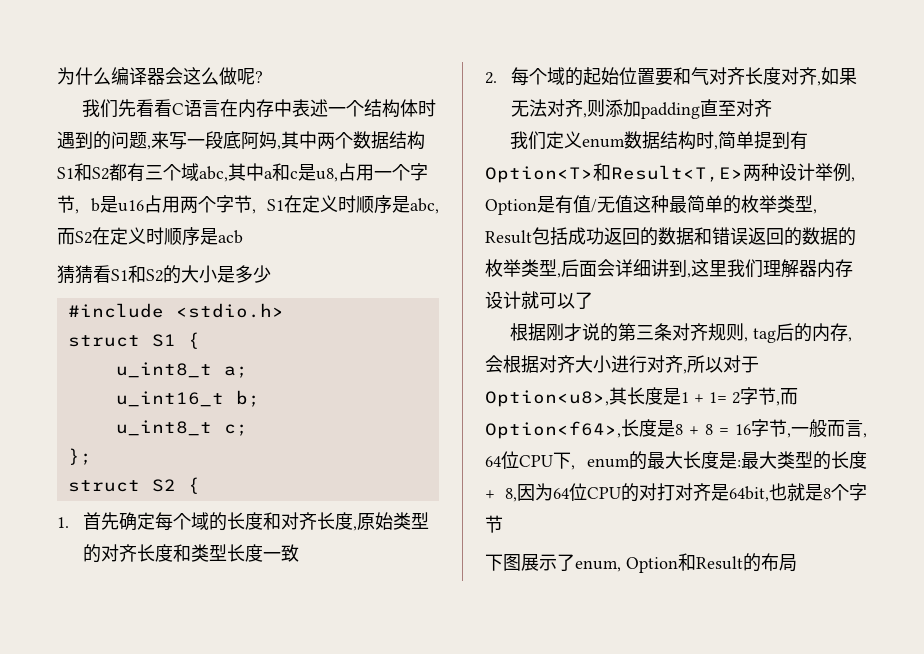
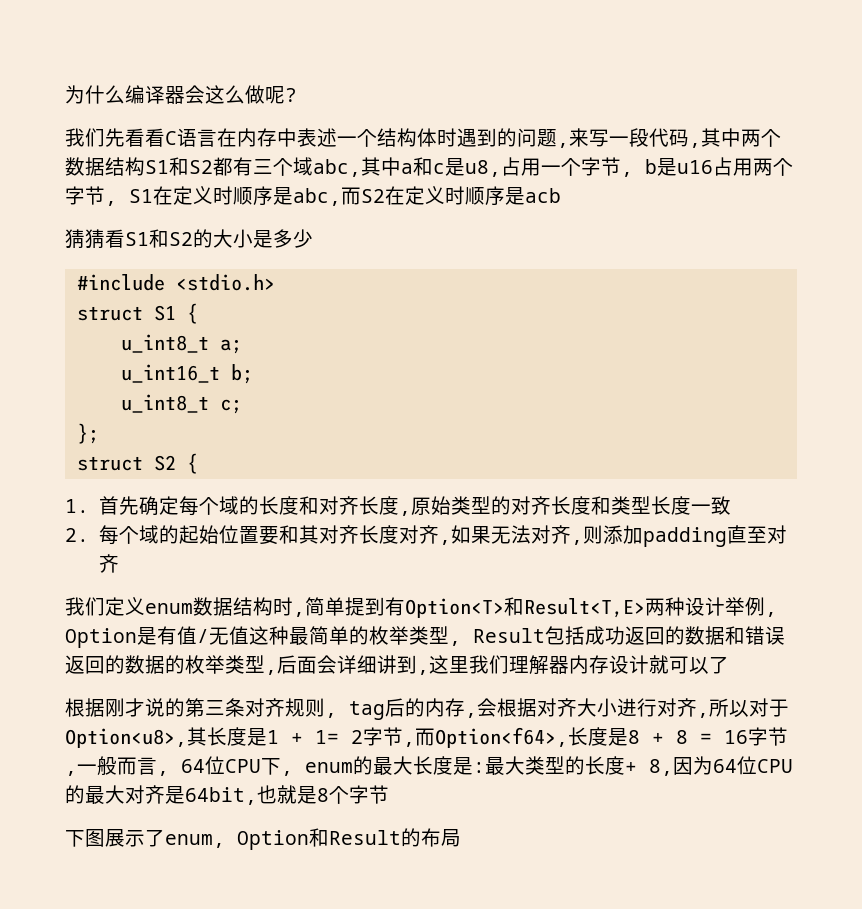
- 我们先看看C语言在内存中表述一个结构体时遇到的问题,来写一段底阿妈,其中两个数据结构S1和S2都有三个域abc,其中a和c是u8,占用一个字节, b是u16占用两个字节, S1在定义时顺序是abc,而S2在定义时顺序是acb
+ 我们先看看C语言在内存中表述一个结构体时遇到的问题,来写一段代码,其中两个数据结构S1和S2都有三个域abc,其中a和c是u8,占用一个字节, b是u16占用两个字节, S1在定义时顺序是abc,而S2在定义时顺序是acb
- 2.每个域的起始位置要和气对齐长度对齐,如果无法对齐,则添加padding直至对齐
+ 2.每个域的起始位置要和其对齐长度对齐,如果无法对齐,则添加padding直至对齐
- 最大类型的长度+ 8,因为64位CPU的对打对齐是64bit,也就是8个字节
+ 最大类型的长度+ 8,因为64位CPU的最大对齐是64bit,也就是8个字节

